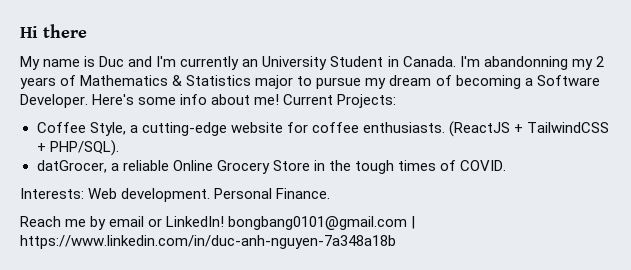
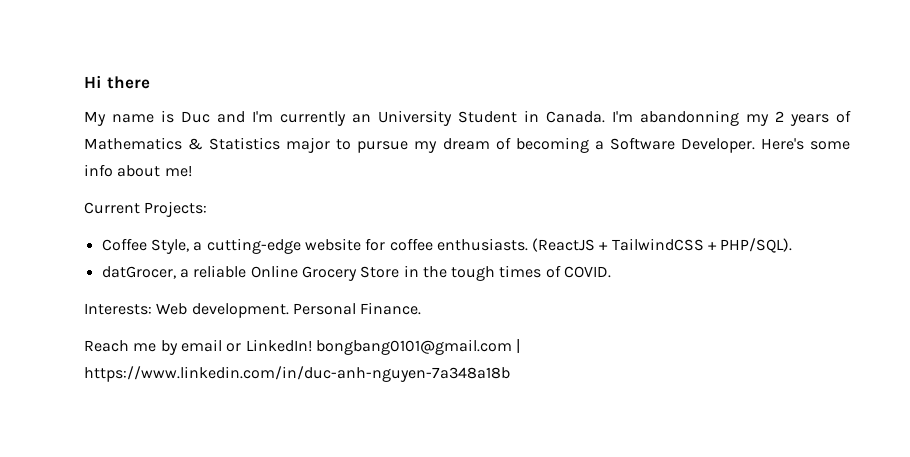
- Here's some info about me! Current Projects:
+ Here's some info about me!
+ Current Projects:

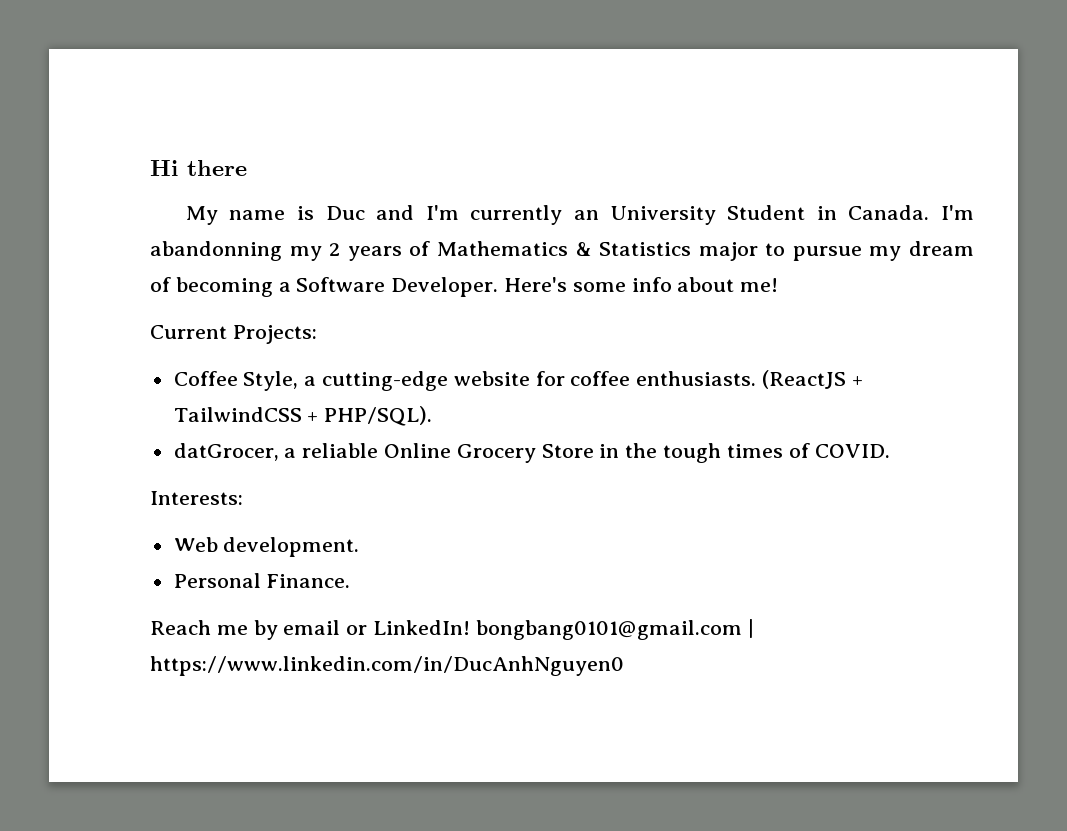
- Interests: Web development. Personal Finance.
+ Interests:
+ Web development.
+ Personal Finance.
- Reach me by email or LinkedIn! bongbang0101@gmail.com | https://www.linkedin.com/in/duc-anh-nguyen-7a348a18b
+ Reach me by email or LinkedIn! bongbang0101@gmail.com | https://www.linkedin.com/in/DucAnhNguyen0

